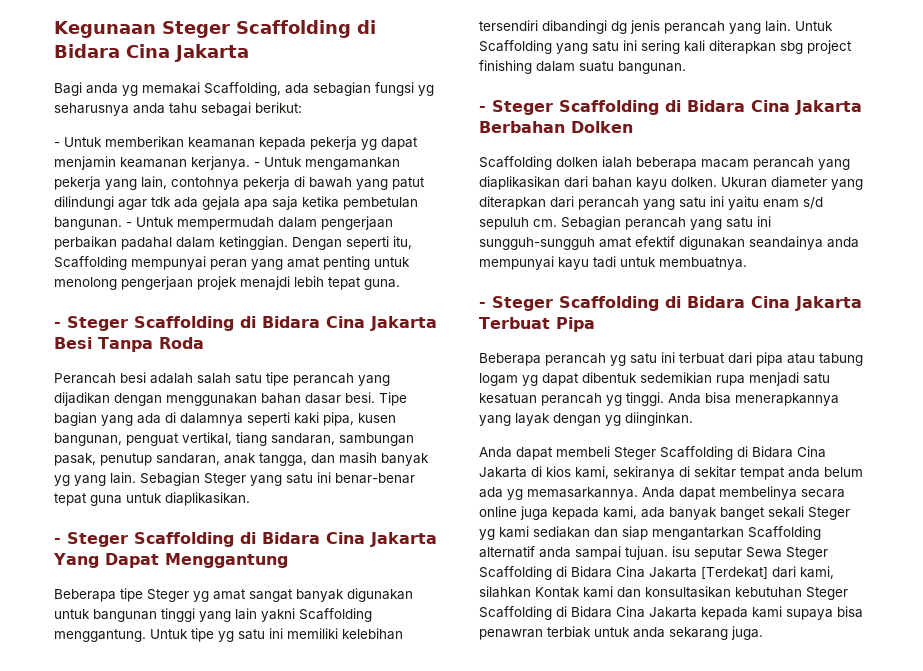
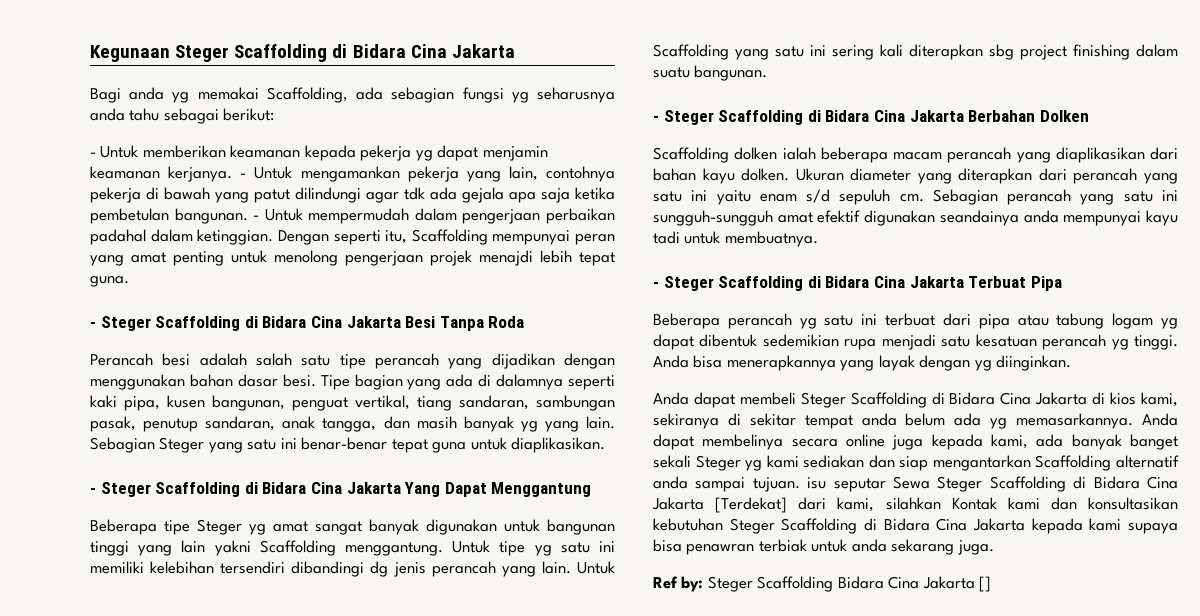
+ Ref by: Steger Scaffolding Bidara Cina Jakarta []

